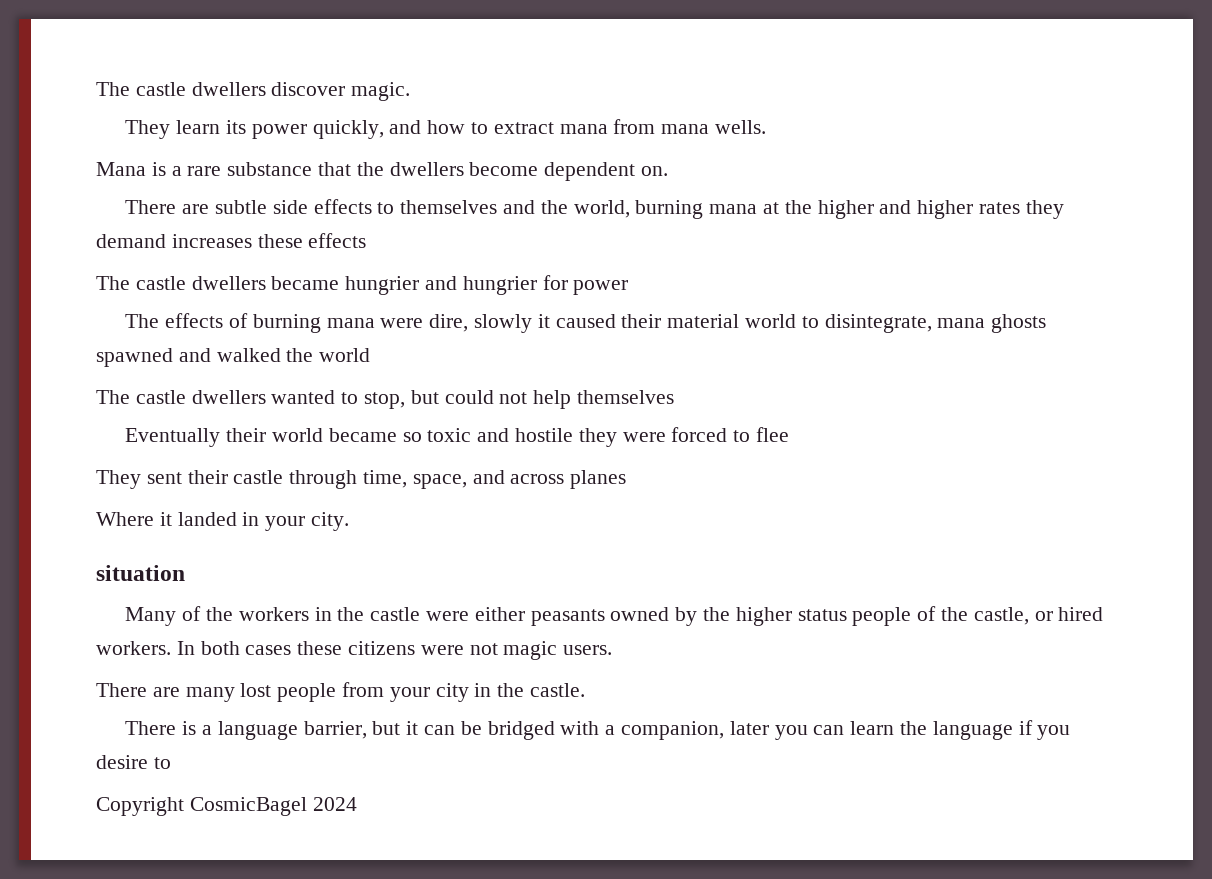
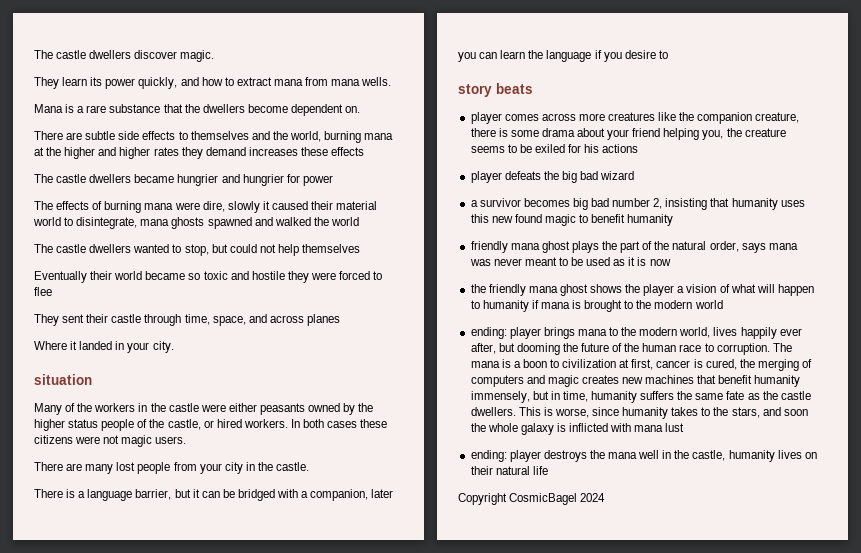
+ story beats
+ player comes across more creatures like the companion creature, there is some drama about your friend helping you, the creature seems to be exiled for his actions
+ player defeats the big bad wizard
+ a survivor becomes big bad number 2, insisting that humanity uses this new found magic to benefit humanity
+ friendly mana ghost plays the part of the natural order, says mana was never meant to be used as it is now
+ the friendly mana ghost shows the player a vision of what will happen to humanity if mana is brought to the modern world
+ ending: player brings mana to the modern world, lives happily ever after, but dooming the future of the human race to corruption. The mana is a boon to civilization at first, cancer is cured, the merging of computers and magic creates new machines that benefit humanity immensely, but in time, humanity suffers the same fate as the castle dwellers. This is worse, since humanity takes to the stars, and soon the whole galaxy is inflicted with mana lust
+ ending: player destroys the mana well in the castle, humanity lives on their natural life

